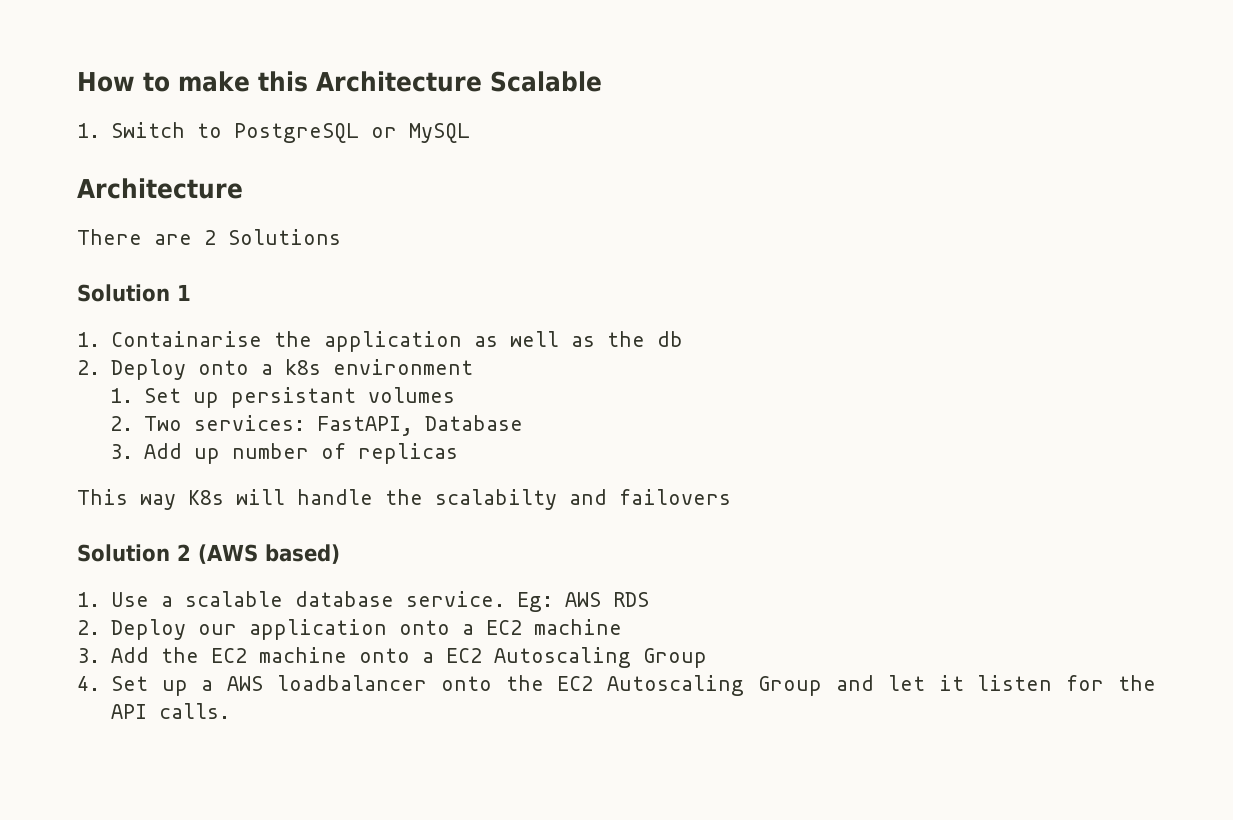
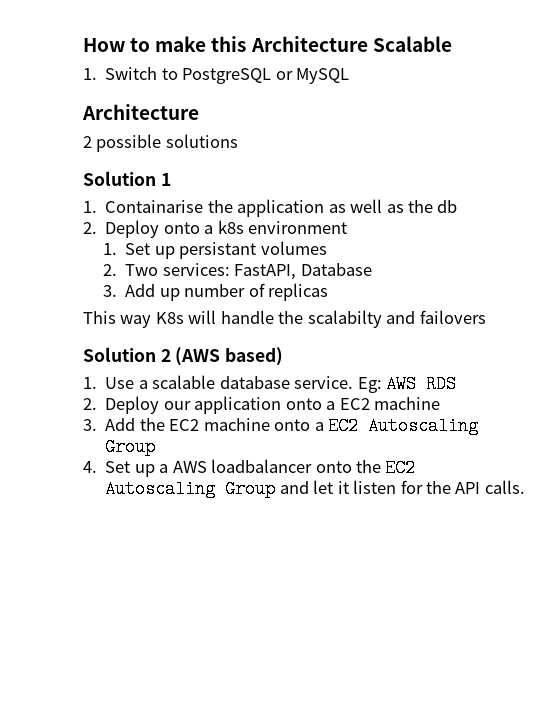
- There are 2 Solutions
+ 2 possible solutions

